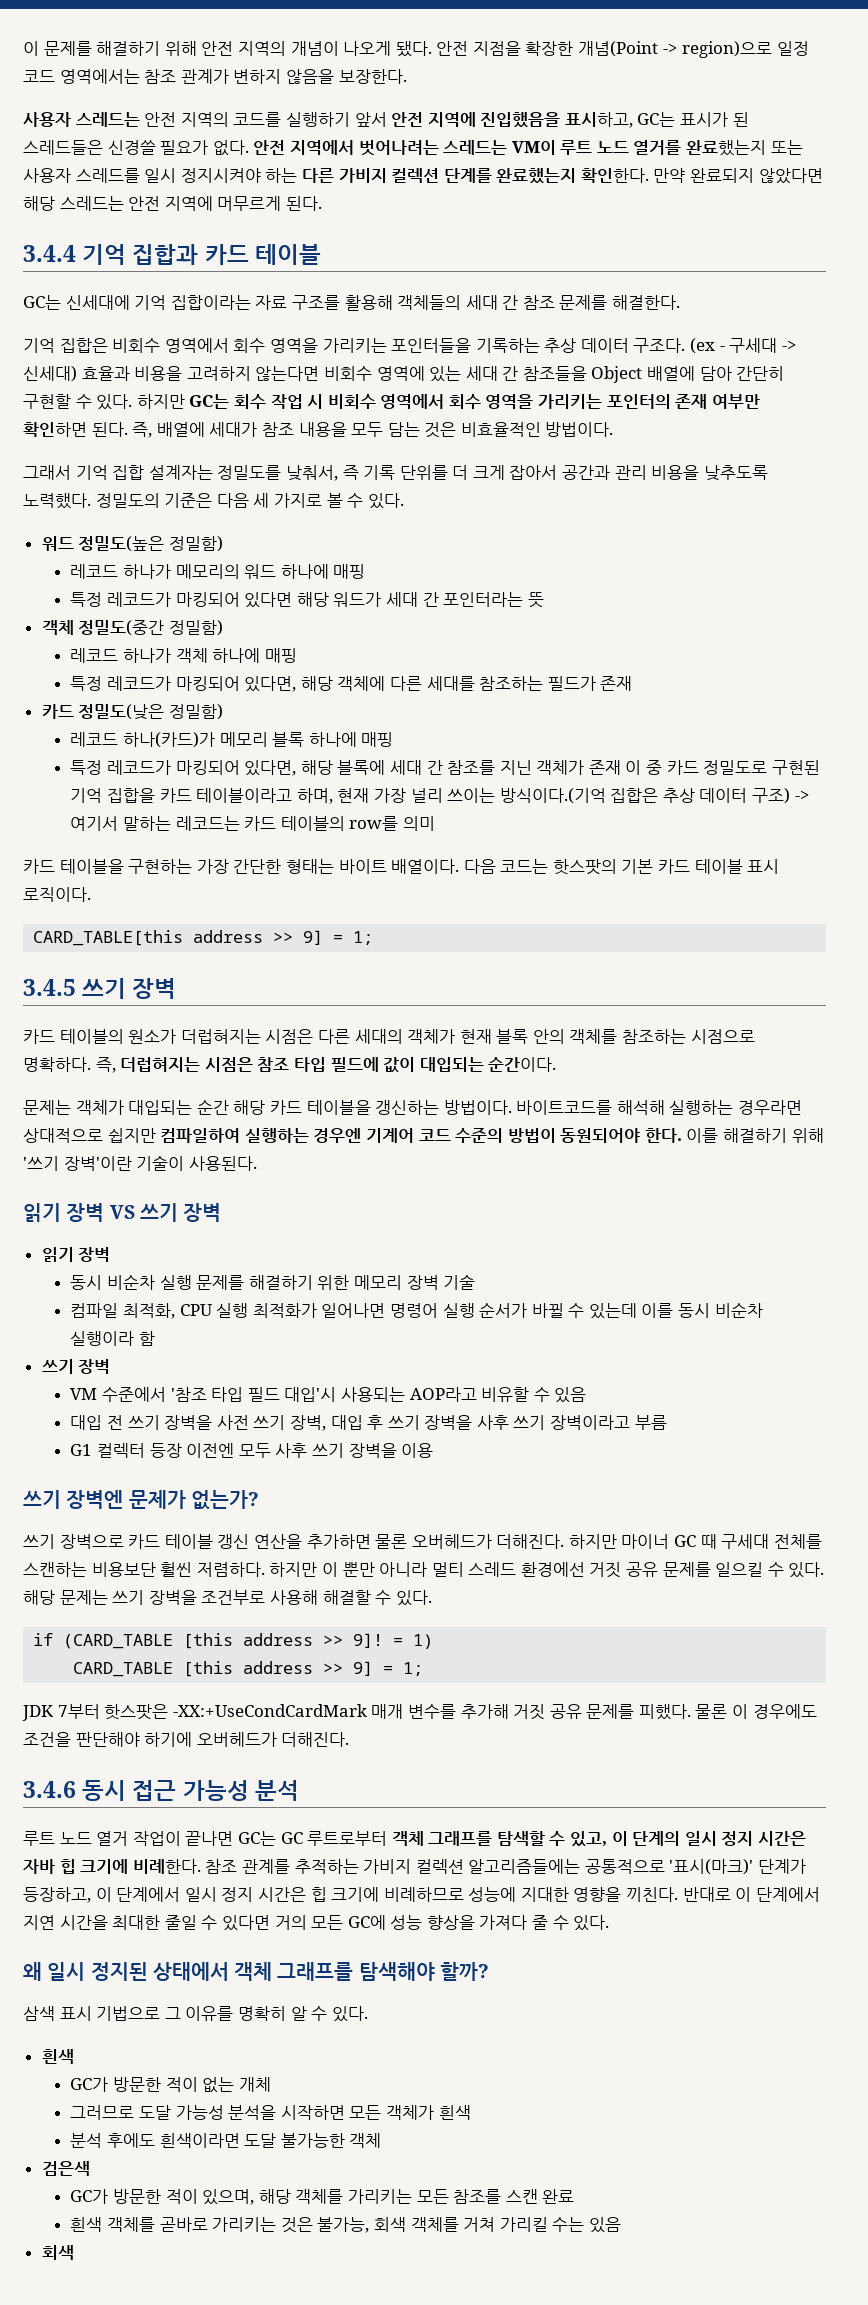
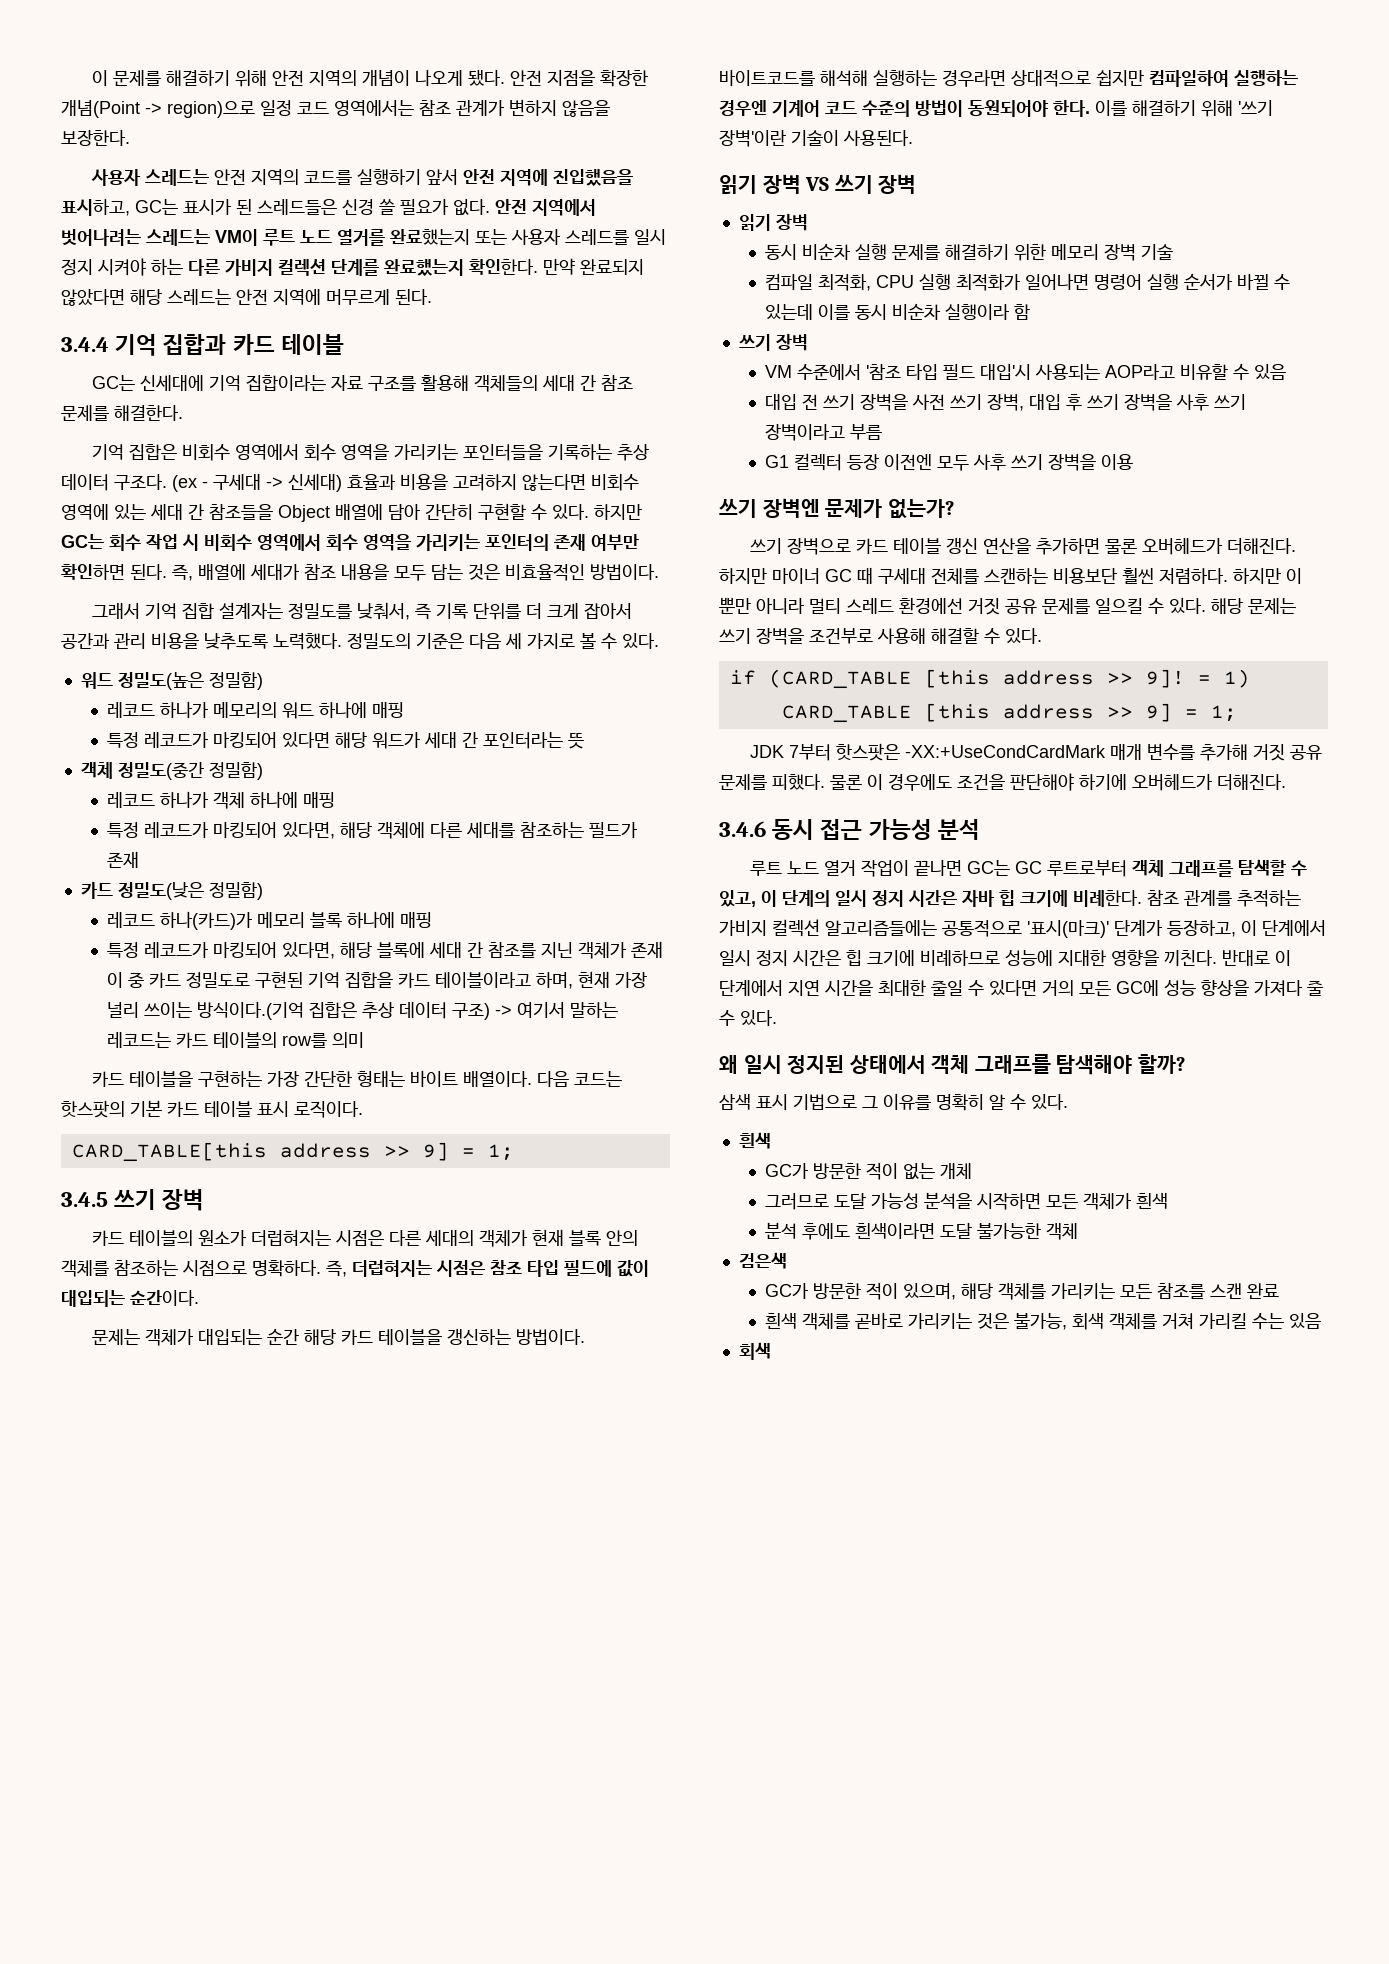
- 사용자 스레드는 안전 지역의 코드를 실행하기 앞서 안전 지역에 진입했음을 표시하고, GC는 표시가 된 스레드들은 신경쓸 필요가 없다.
+ 사용자 스레드는 안전 지역의 코드를 실행하기 앞서 안전 지역에 진입했음을 표시하고, GC는 표시가 된 스레드들은 신경 쓸 필요가 없다.
- 안전 지역에서 벗어나려는 스레드는 VM이 루트 노드 열거를 완료했는지 또는 사용자 스레드를 일시 정지시켜야 하는 다른 가비지 컬렉션 단계를 완료했는지 확인한다.
+ 안전 지역에서 벗어나려는 스레드는 VM이 루트 노드 열거를 완료했는지 또는 사용자 스레드를 일시 정지 시켜야 하는 다른 가비지 컬렉션 단계를 완료했는지 확인한다.

